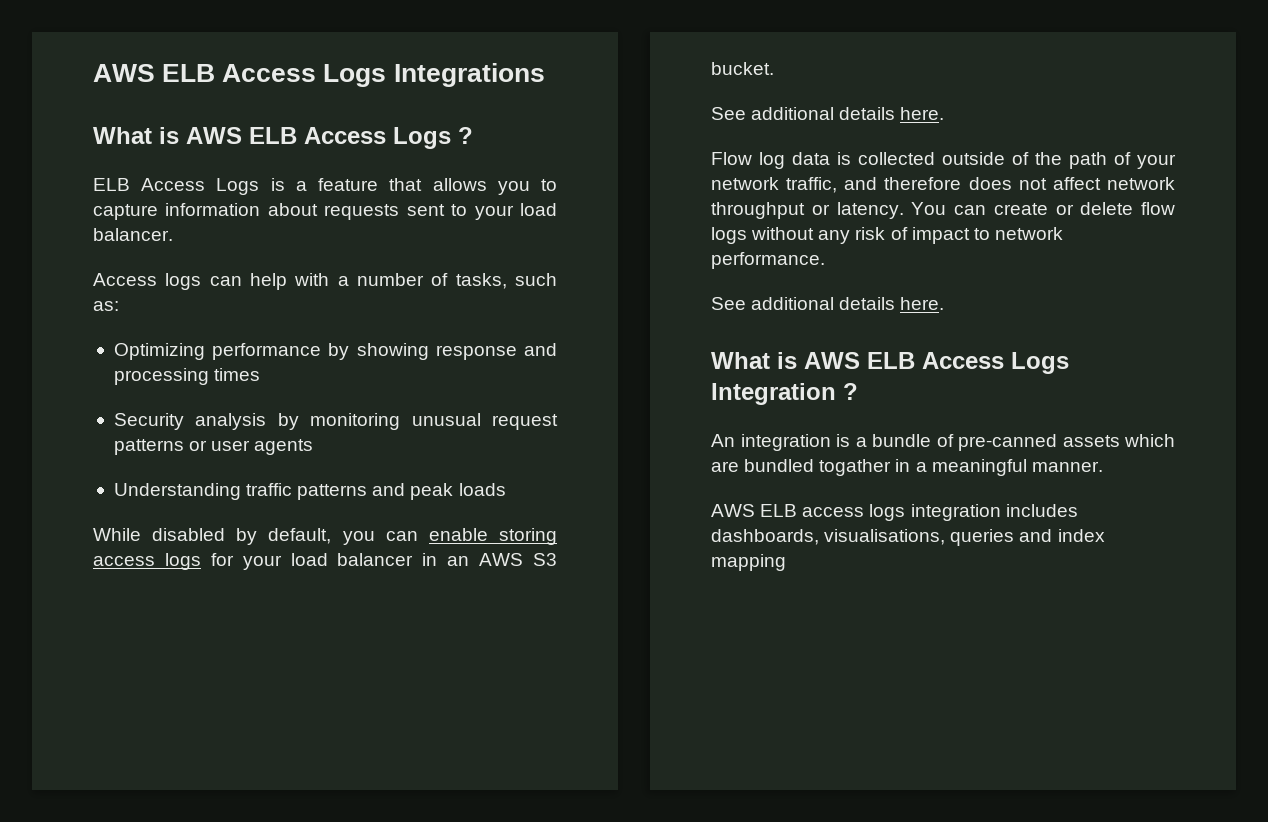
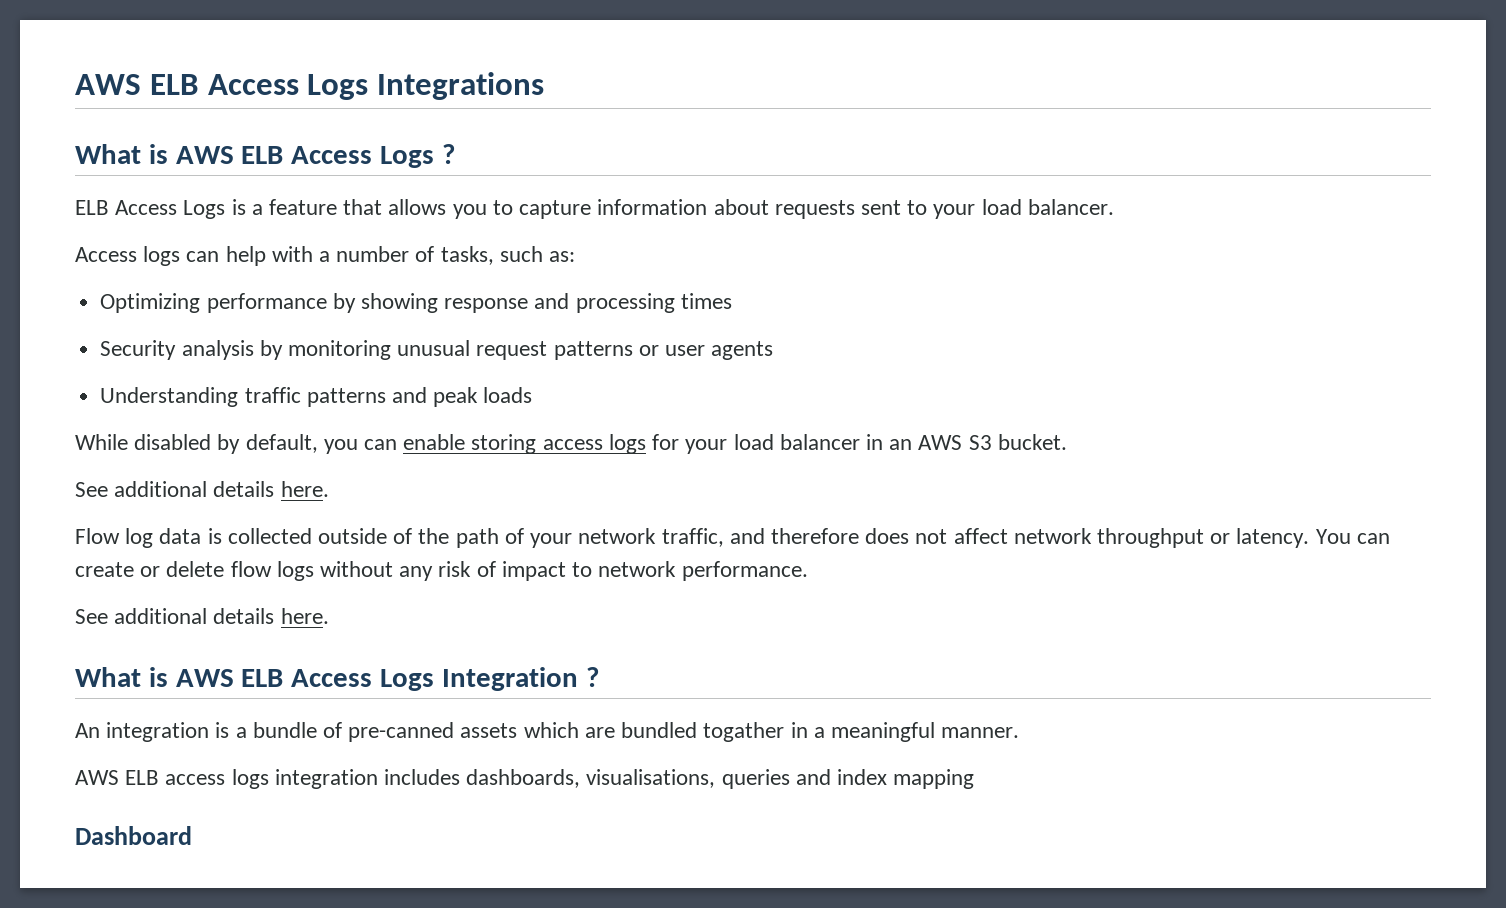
+ Dashboard

